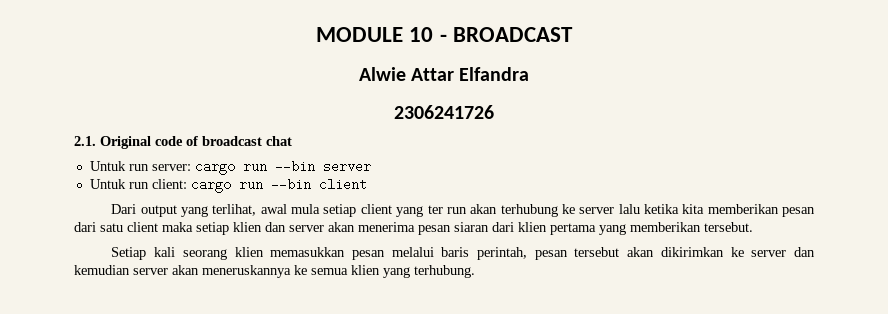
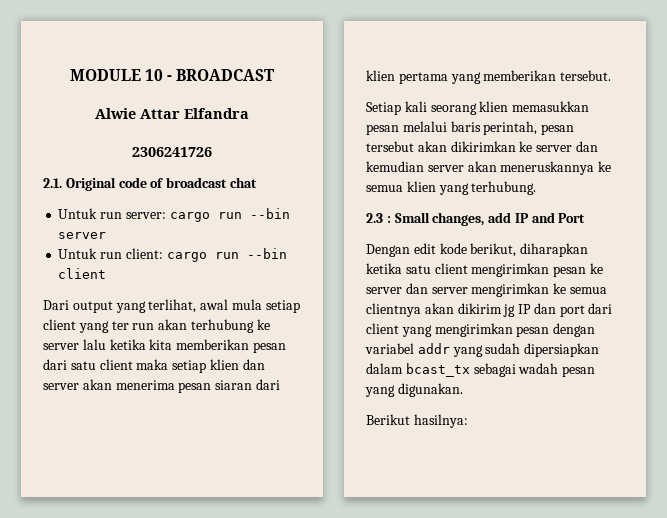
+ 2.3 : Small changes, add IP and Port
+ Dengan edit kode berikut, diharapkan ketika satu client mengirimkan pesan ke server dan server mengirimkan ke semua clientnya akan dikirim jg IP dan port dari client yang mengirimkan pesan dengan variabel addr yang sudah dipersiapkan dalam bcast_tx sebagai wadah pesan yang digunakan.
+ Berikut hasilnya:

